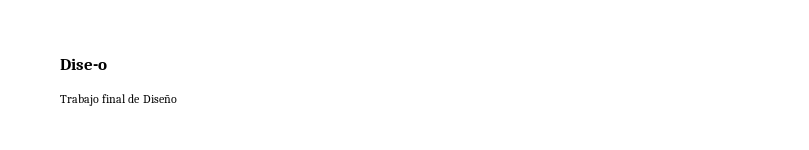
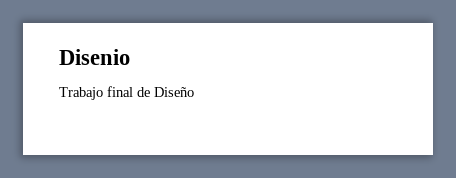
- Dise-o
+ Disenio

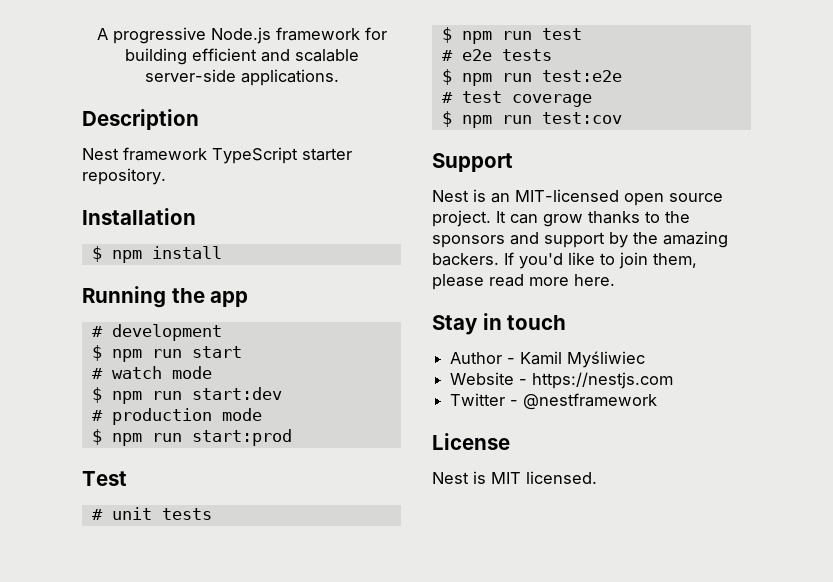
- Disenio
- Trabajo final de Diseño
+ A progressive Node.js framework for building efficient and scalable server-side applications.
+ Description
+ Nest framework TypeScript starter repository.
+ Installation
+ $ npm install
+ Running the app
+ # development
+ $ npm run start
+ # watch mode
+ $ npm run start:dev
+ # production mode
+ $ npm run start:prod
+ Test
+ # unit tests
+ $ npm run test
+ # e2e tests
+ $ npm run test:e2e
+ # test coverage
+ $ npm run test:cov
+ Support
+ Nest is an MIT-licensed open source project. It can grow thanks to the sponsors and support by the amazing backers. If you'd like to join them, please read more here.
+ Stay in touch
+ Author - Kamil Myśliwiec
+ Website - https://nestjs.com
+ Twitter - @nestframework
+ License
+ Nest is MIT licensed.

